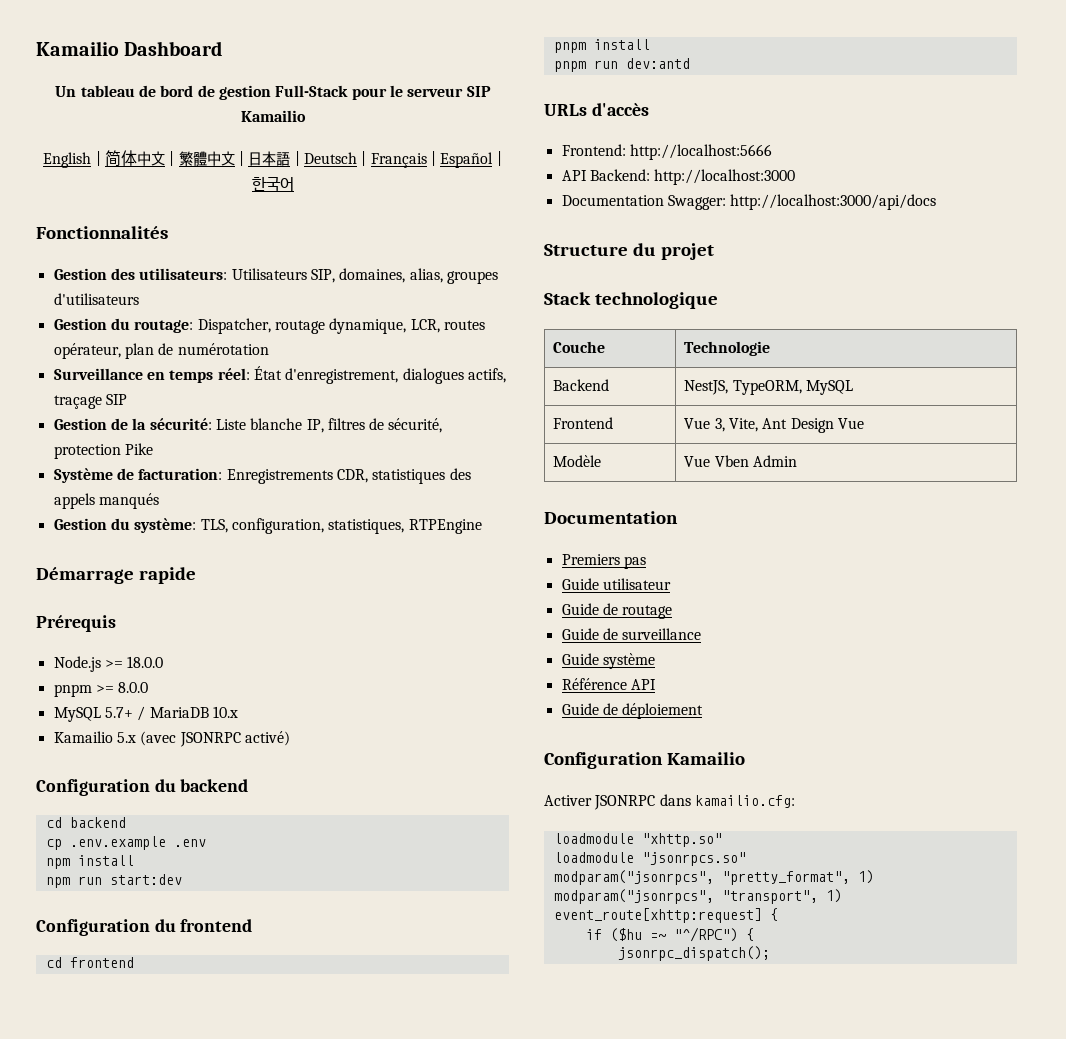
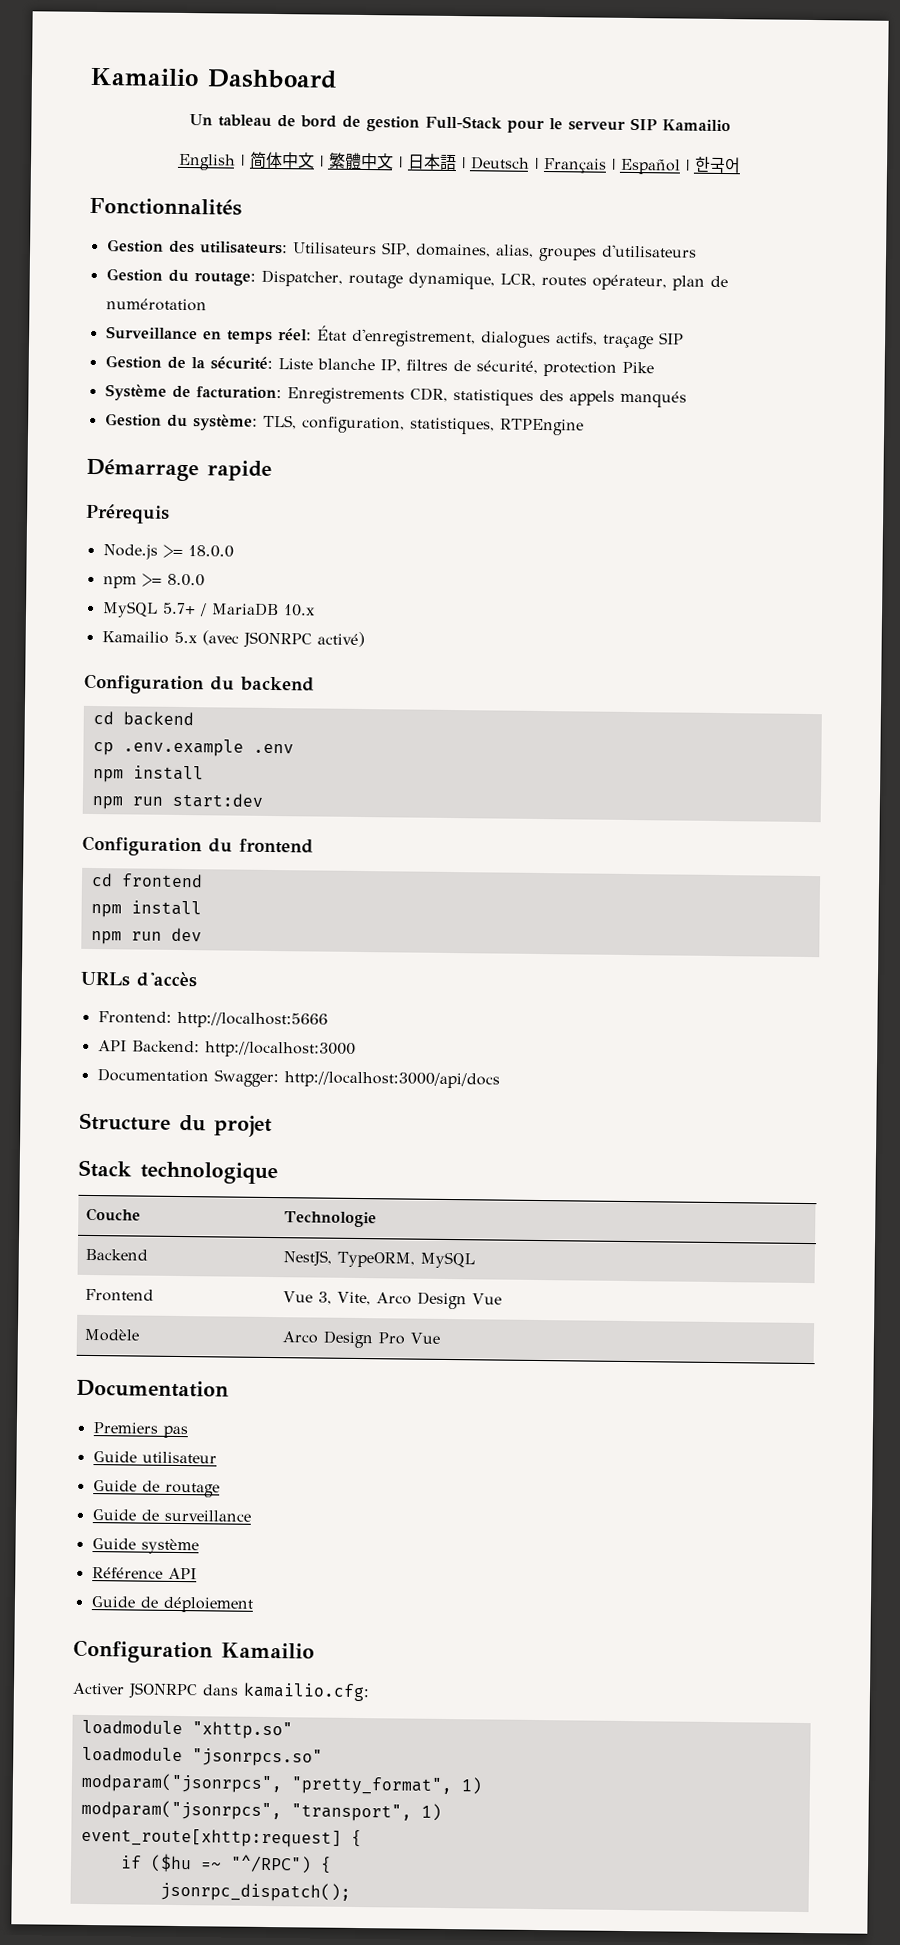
- pnpm >= 8.0.0
+ npm >= 8.0.0
  cd frontend
- pnpm install
- pnpm run dev:antd
+ npm install
+ npm run dev
- Frontend | Vue 3, Vite, Ant Design Vue
+ Frontend | Vue 3, Vite, Arco Design Vue
- Modèle | Vue Vben Admin
+ Modèle | Arco Design Pro Vue

